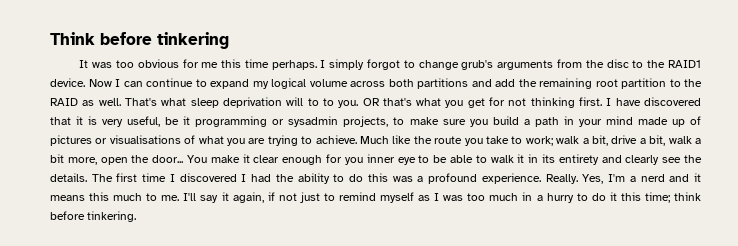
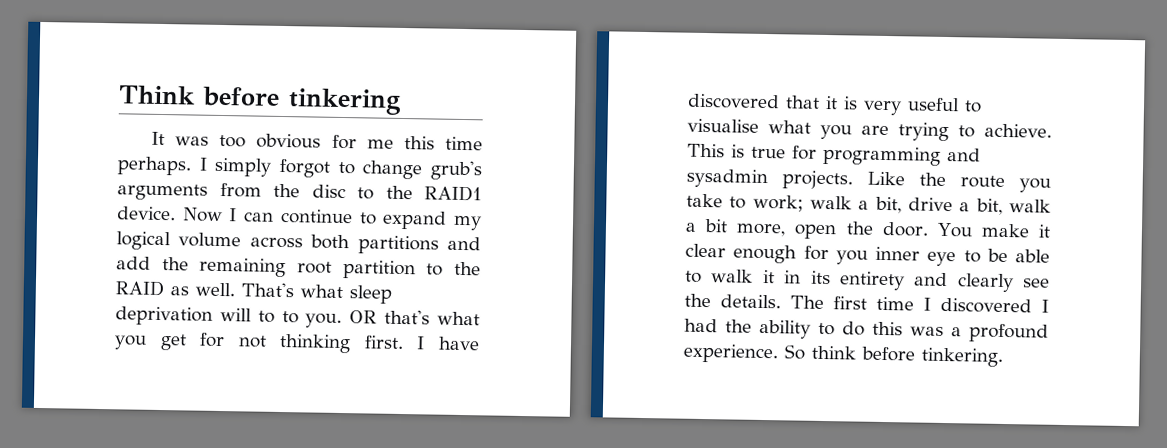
- I have discovered that it is very useful, be it programming or sysadmin projects, to make sure you build a path in your mind made up of pictures or visualisations of what you are trying to achieve.
+ I have discovered that it is very useful to visualise what you are trying to achieve.
- Much like the route you take to work; walk a bit, drive a bit, walk a bit more, open the door...
+ This is true for programming and sysadmin projects. Like the route you take to work; walk a bit, drive a bit, walk a bit more, open the door.
- Really. Yes, I'm a nerd and it means this much to me. I'll say it again, if not just to remind myself as I was too much in a hurry to do it this time; think before tinkering.
+ So think before tinkering.

